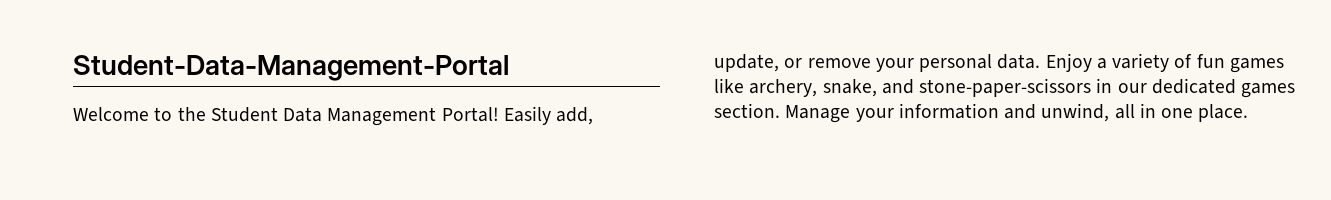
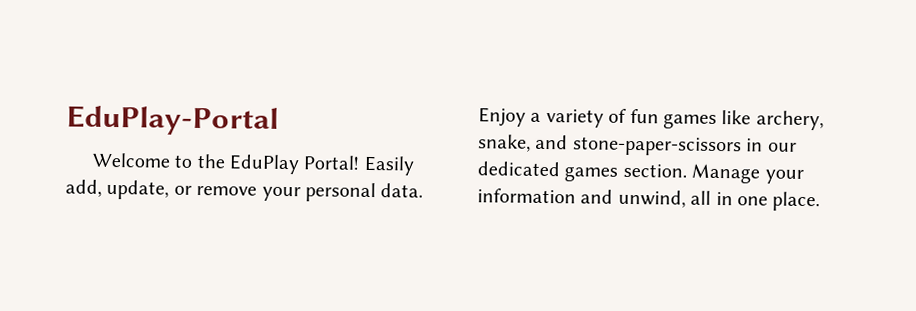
- Student-Data-Management-Portal
+ EduPlay-Portal
- Welcome to the Student Data Management Portal!
+ Welcome to the EduPlay Portal!

